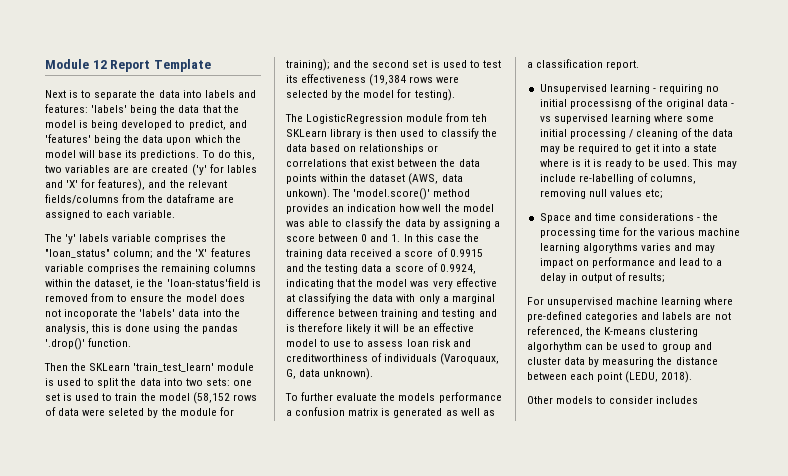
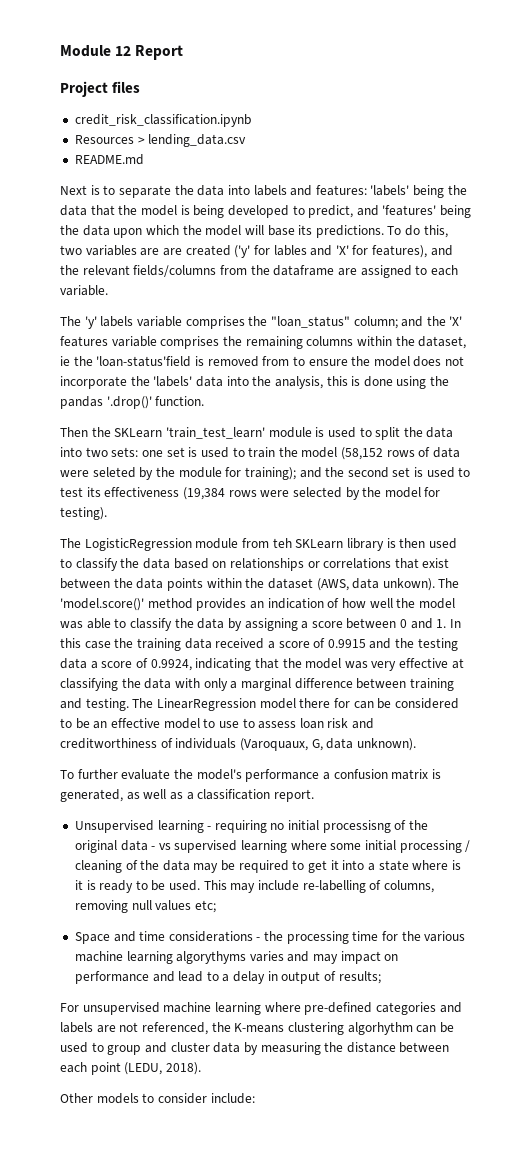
- Module 12 Report Template
+ Module 12 Report
+ Project files
+ credit_risk_classification.ipynb
+ Resources > lending_data.csv
+ README.md
- The 'y' labels variable comprises the "loan_status" column; and the 'X' features variable comprises the remaining columns within the dataset, ie the 'loan-status'field is removed from to ensure the model does not incoporate the 'labels' data into the analysis, this is done using the pandas '.drop()' function.
+ The 'y' labels variable comprises the "loan_status" column; and the 'X' features variable comprises the remaining columns within the dataset, ie the 'loan-status'field is removed from to ensure the model does not incorporate the 'labels' data into the analysis, this is done using the pandas '.drop()' function.
- The 'model.score()' method provides an indication how well the model was able to classify the data by assigning a score between 0 and 1. In this case the training data received a score of 0.9915 and the testing data a score of 0.9924, indicating that the model was very effective at classifying the data with only a marginal difference between training and testing and is therefore likely it will be an effective model to use to assess loan risk and creditworthiness of individuals (Varoquaux, G, data unknown).
+ The 'model.score()' method provides an indication of how well the model was able to classify the data by assigning a score between 0 and 1. In this case the training data received a score of 0.9915 and the testing data a score of 0.9924, indicating that the model was very effective at classifying the data with only a marginal difference between training and testing. The LinearRegression model there for can be considered to be an effective model to use to assess loan risk and creditworthiness of individuals (Varoquaux, G, data unknown).
- To further evaluate the models performance a confusion matrix is generated as well as a classification report.
+ To further evaluate the model's performance a confusion matrix is generated, as well as a classification report.
- Space and time considerations - the processing time for the various machine learning algorythms varies and may impact on performance and lead to a delay in output of results;
+ Space and time considerations - the processing time for the various machine learning algorythyms varies and may impact on performance and lead to a delay in output of results;
- Other models to consider includes
+ Other models to consider include:

